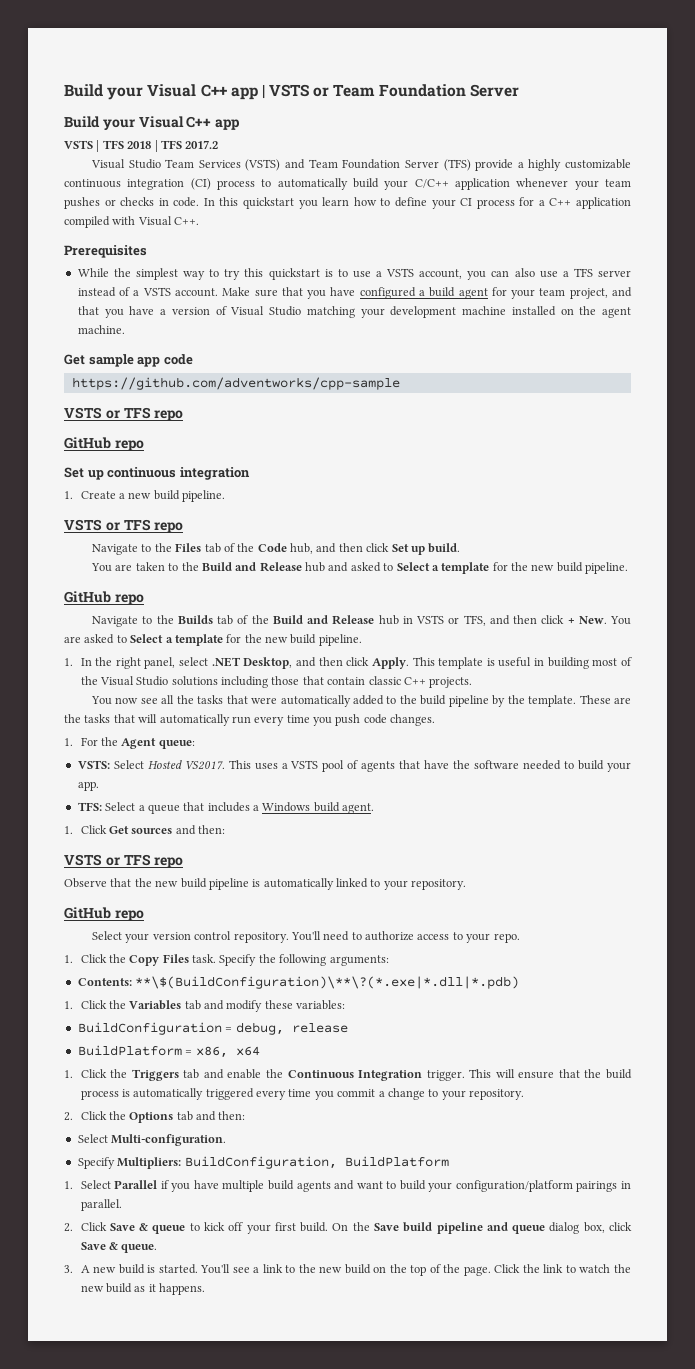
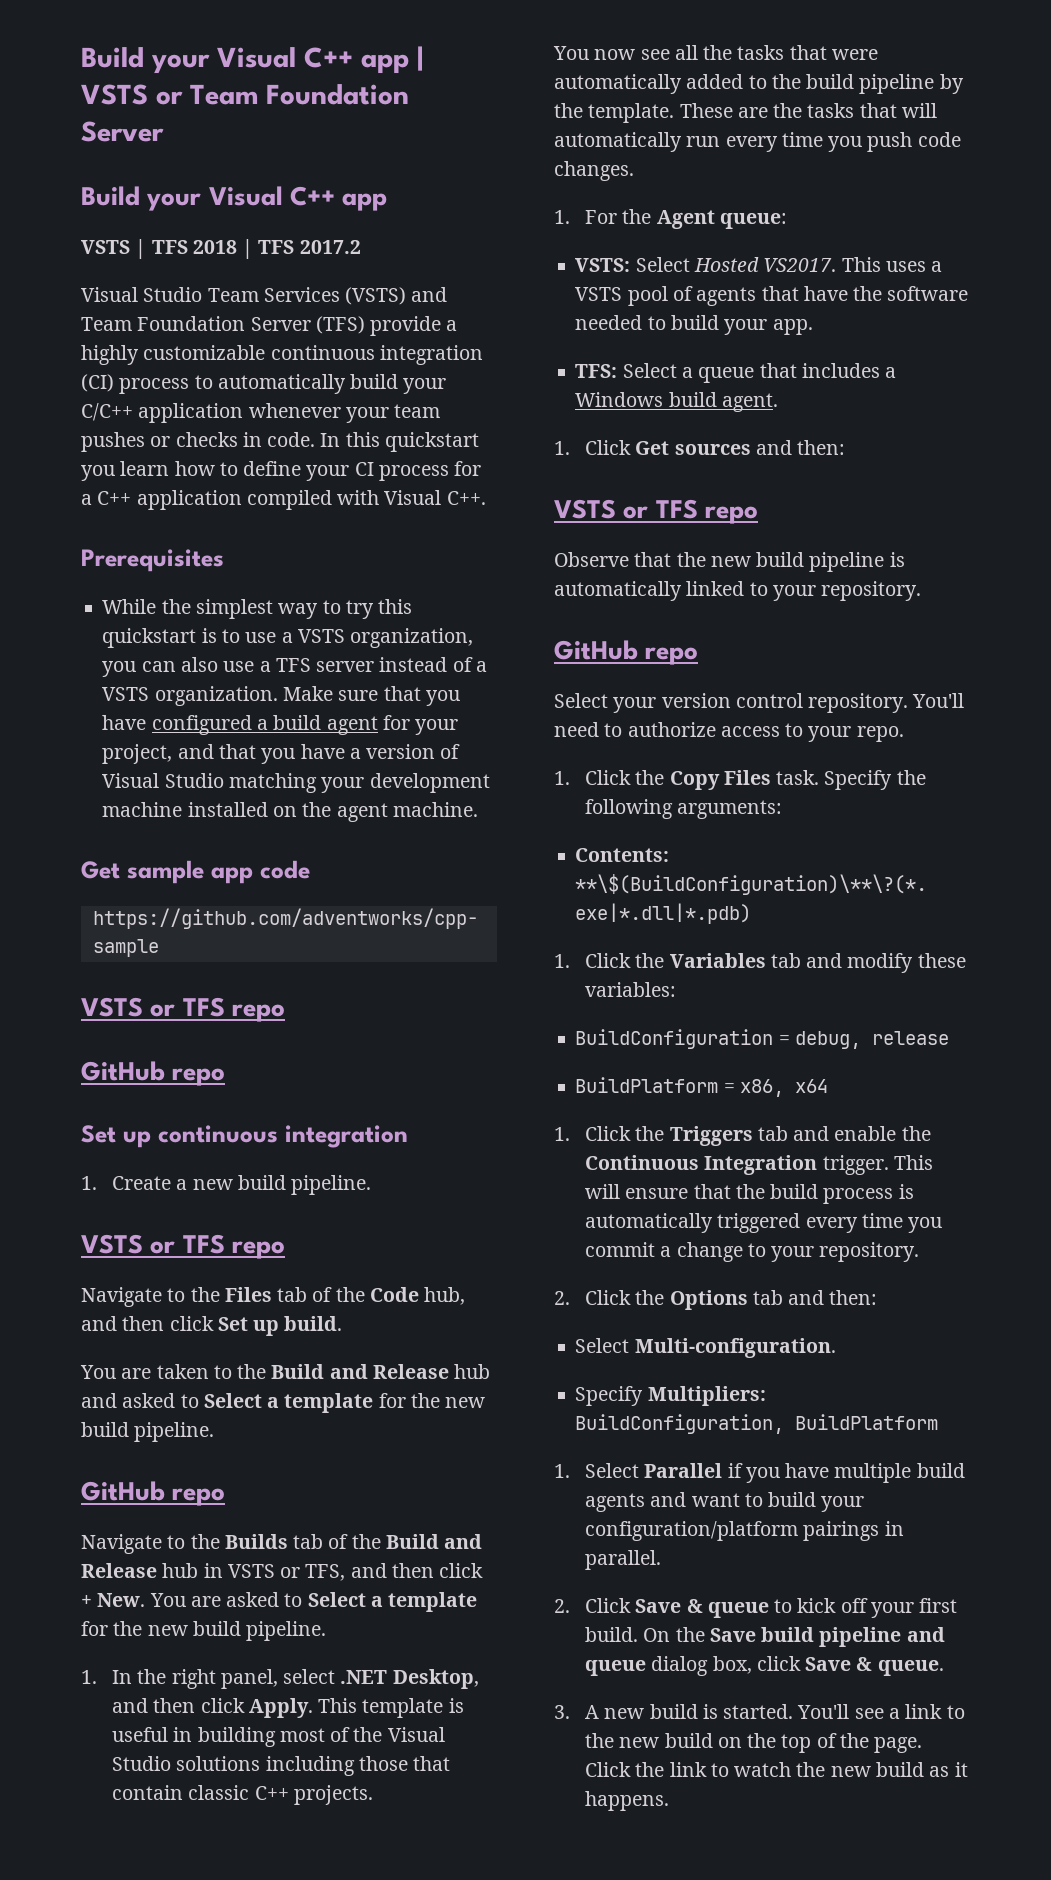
- While the simplest way to try this quickstart is to use a VSTS account, you can also use a TFS server instead of a VSTS account.
+ While the simplest way to try this quickstart is to use a VSTS organization, you can also use a TFS server instead of a VSTS organization.
- Make sure that you have configured a build agent for your team project, and that you have a version of Visual Studio matching your development machine installed on the agent machine.
+ Make sure that you have configured a build agent for your project, and that you have a version of Visual Studio matching your development machine installed on the agent machine.

